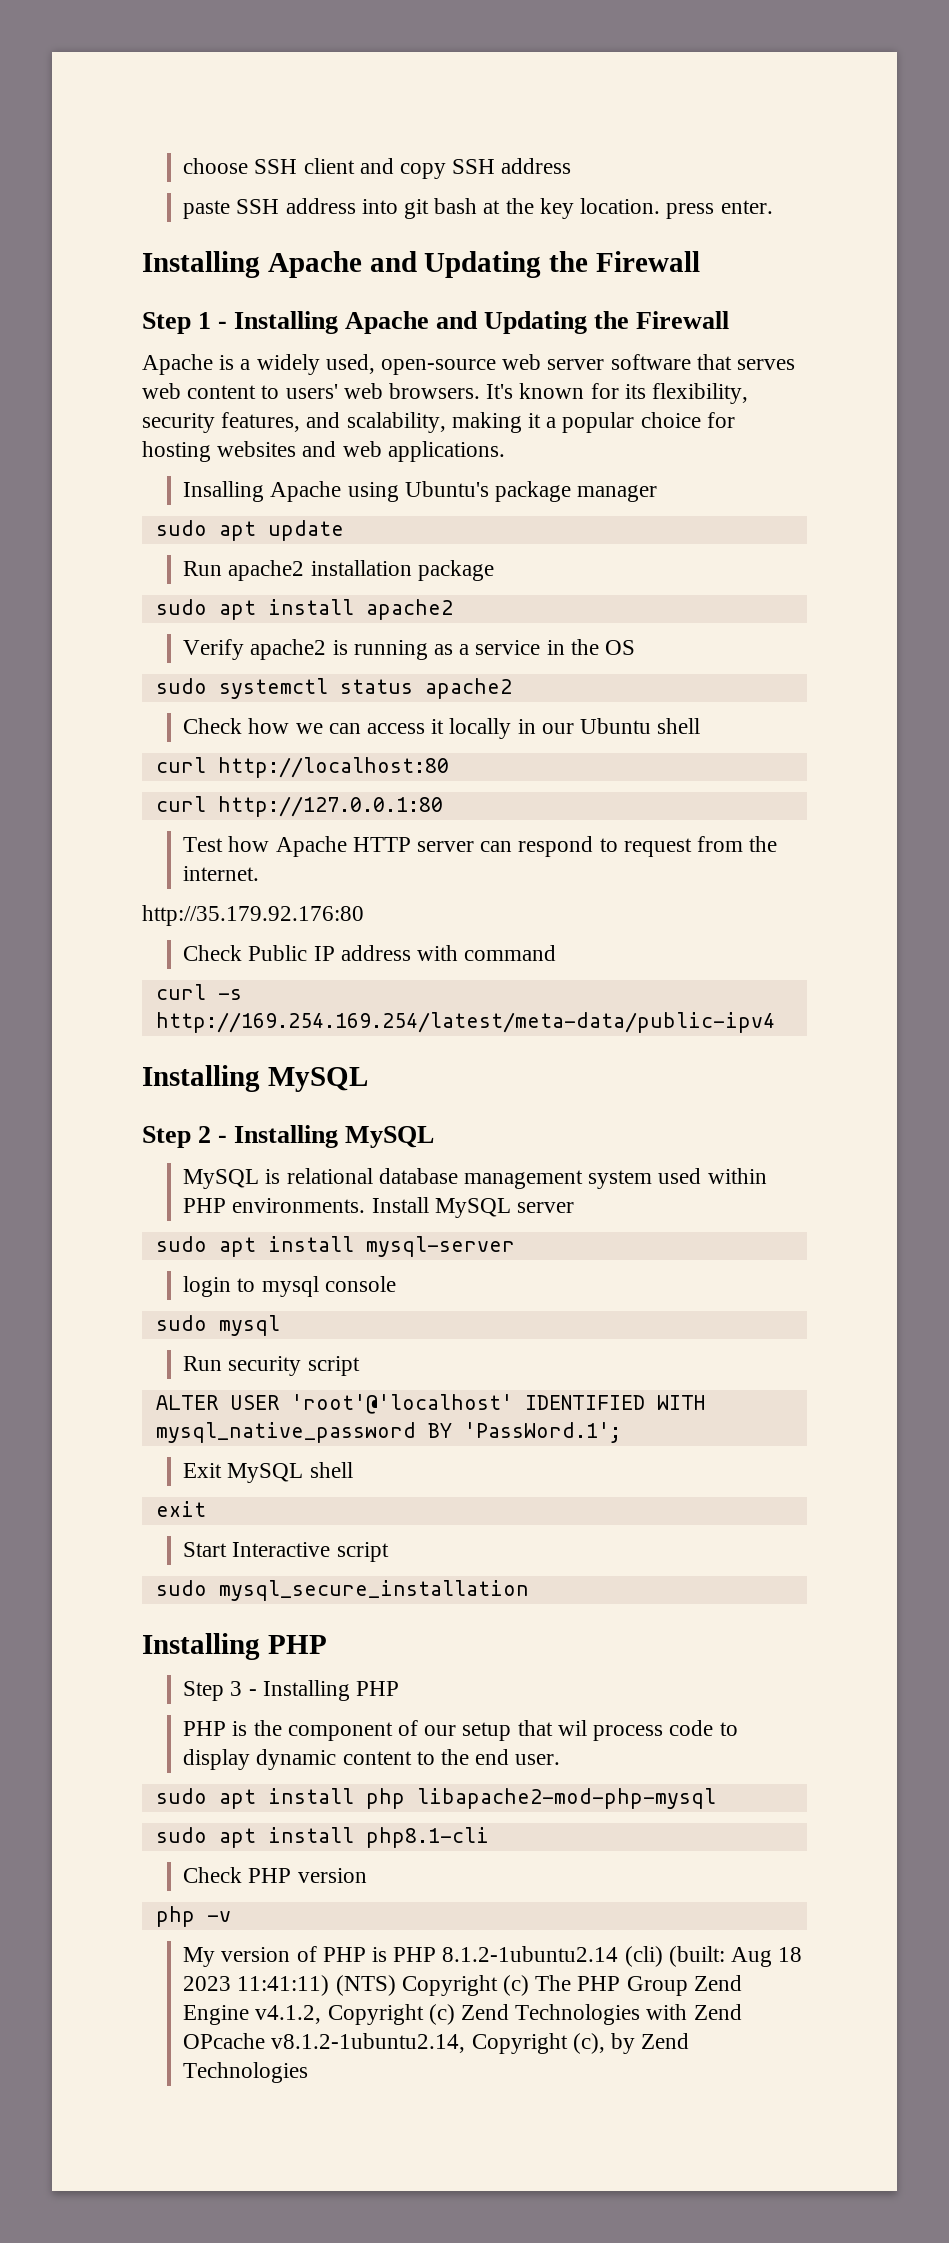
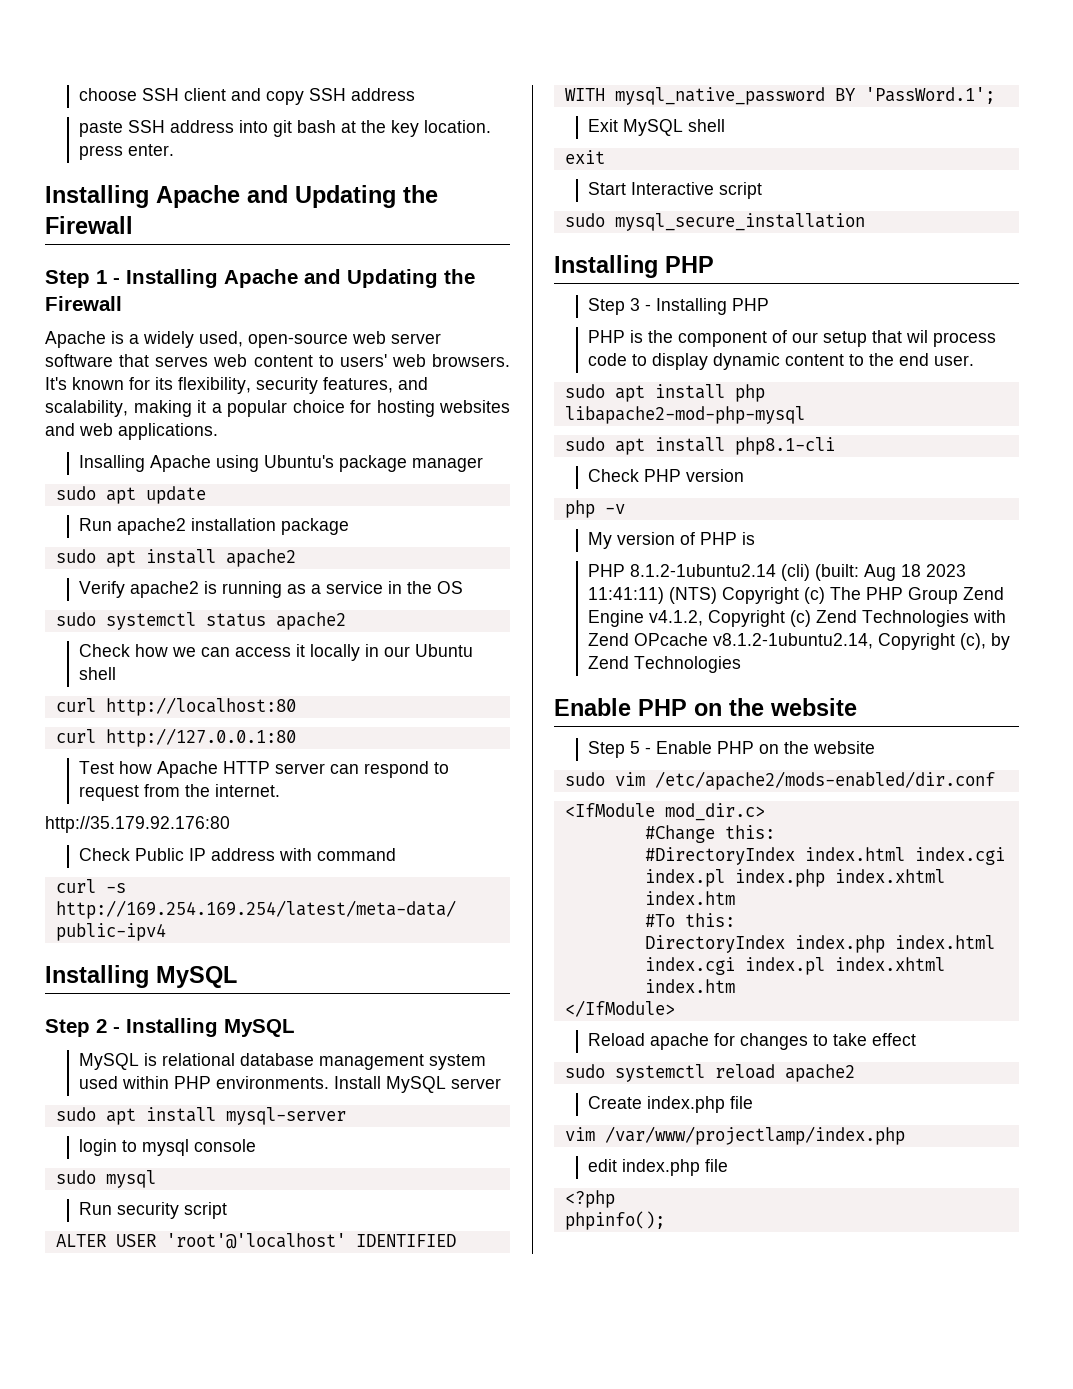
- My version of PHP is PHP 8.1.2-1ubuntu2.14 (cli) (built: Aug 18 2023 11:41:11) (NTS) Copyright (c) The PHP Group Zend Engine v4.1.2, Copyright (c) Zend Technologies with Zend OPcache v8.1.2-1ubuntu2.14, Copyright (c), by Zend Technologies
+ My version of PHP is
+ PHP 8.1.2-1ubuntu2.14 (cli) (built: Aug 18 2023 11:41:11) (NTS) Copyright (c) The PHP Group Zend Engine v4.1.2, Copyright (c) Zend Technologies with Zend OPcache v8.1.2-1ubuntu2.14, Copyright (c), by Zend Technologies
+ Enable PHP on the website
+ Step 5 - Enable PHP on the website
+ sudo vim /etc/apache2/mods-enabled/dir.conf
+ <IfModule mod_dir.c>
+ #Change this:
+ #DirectoryIndex index.html index.cgi index.pl index.php index.xhtml index.htm
+ #To this:
+ DirectoryIndex index.php index.html index.cgi index.pl index.xhtml index.htm
+ </IfModule>
+ Reload apache for changes to take effect
+ sudo systemctl reload apache2
+ Create index.php file
+ vim /var/www/projectlamp/index.php
+ edit index.php file
+ <?php
+ phpinfo();

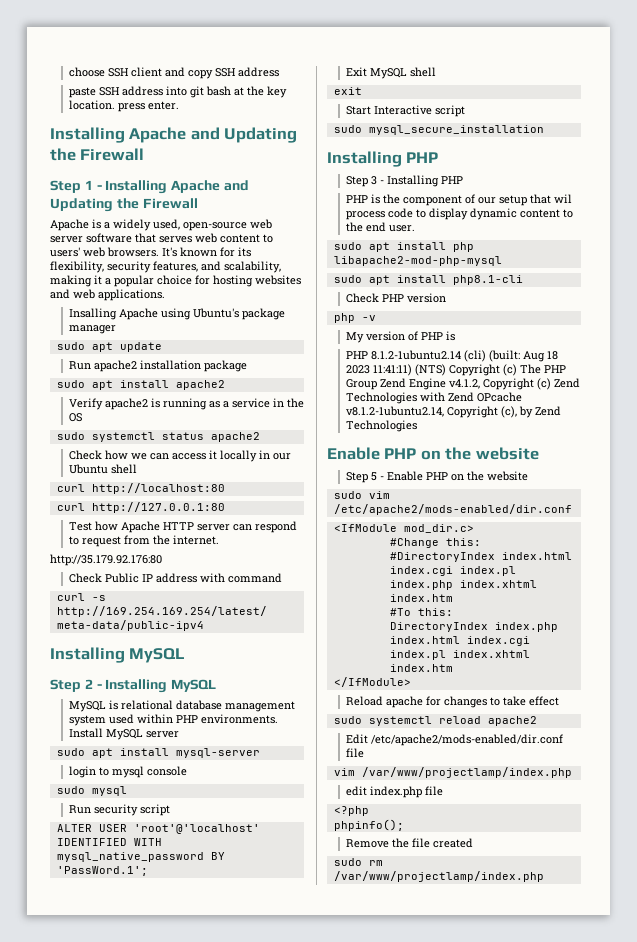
- Create index.php file
+ Edit /etc/apache2/mods-enabled/dir.conf file
+ Remove the file created
+ sudo rm /var/www/projectlamp/index.php

